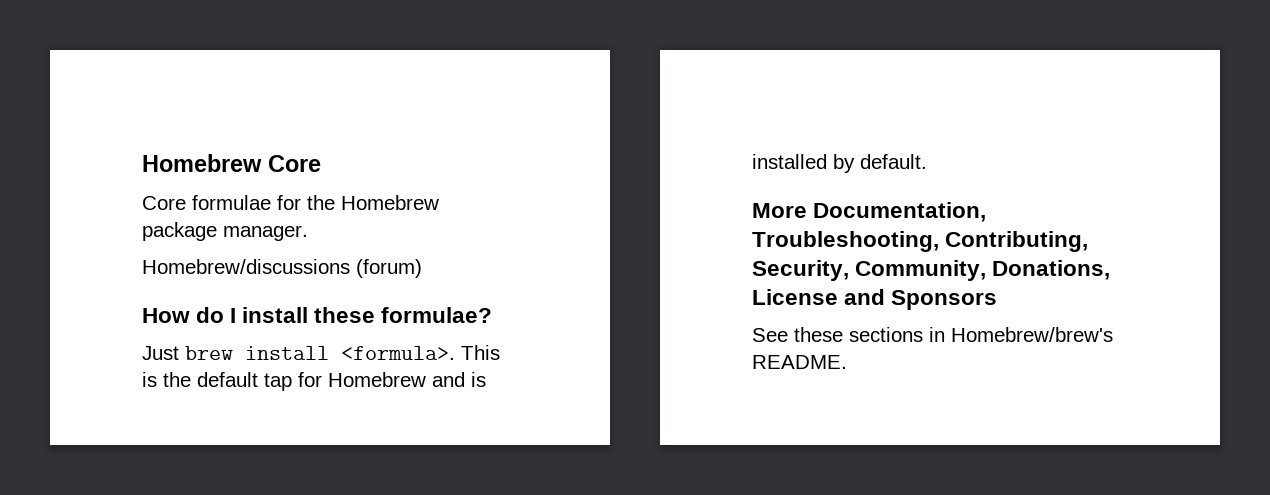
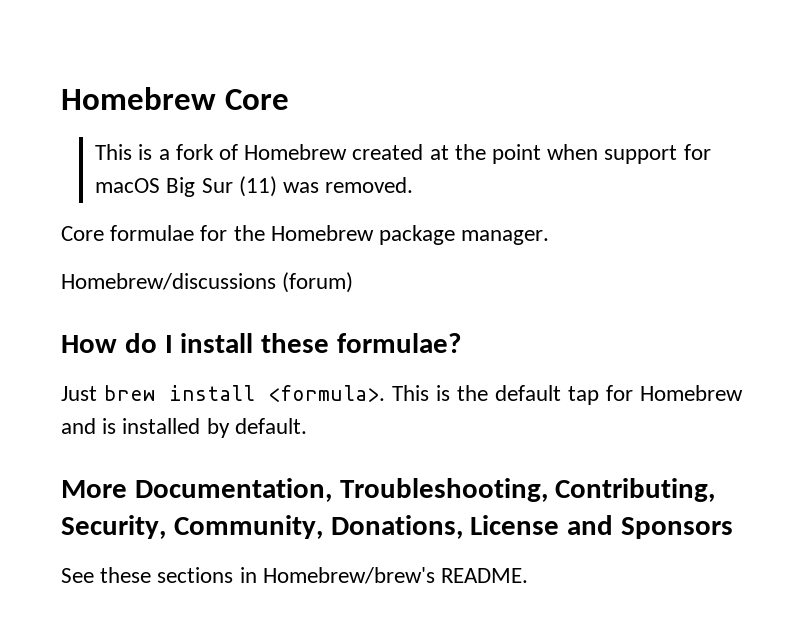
+ This is a fork of Homebrew created at the point when support for macOS Big Sur (11) was removed.

